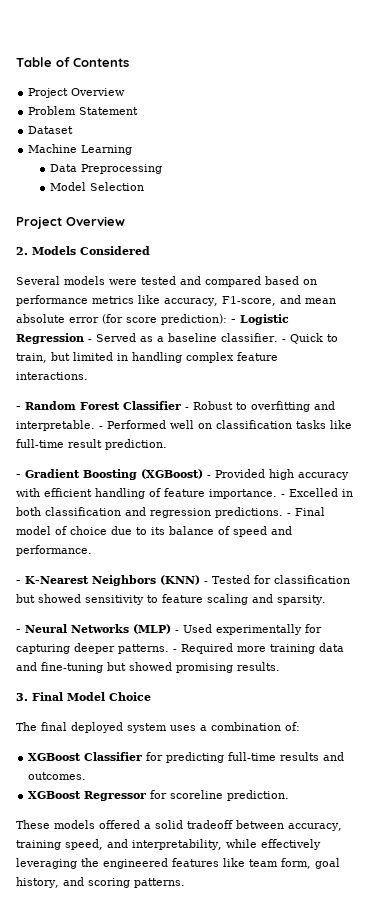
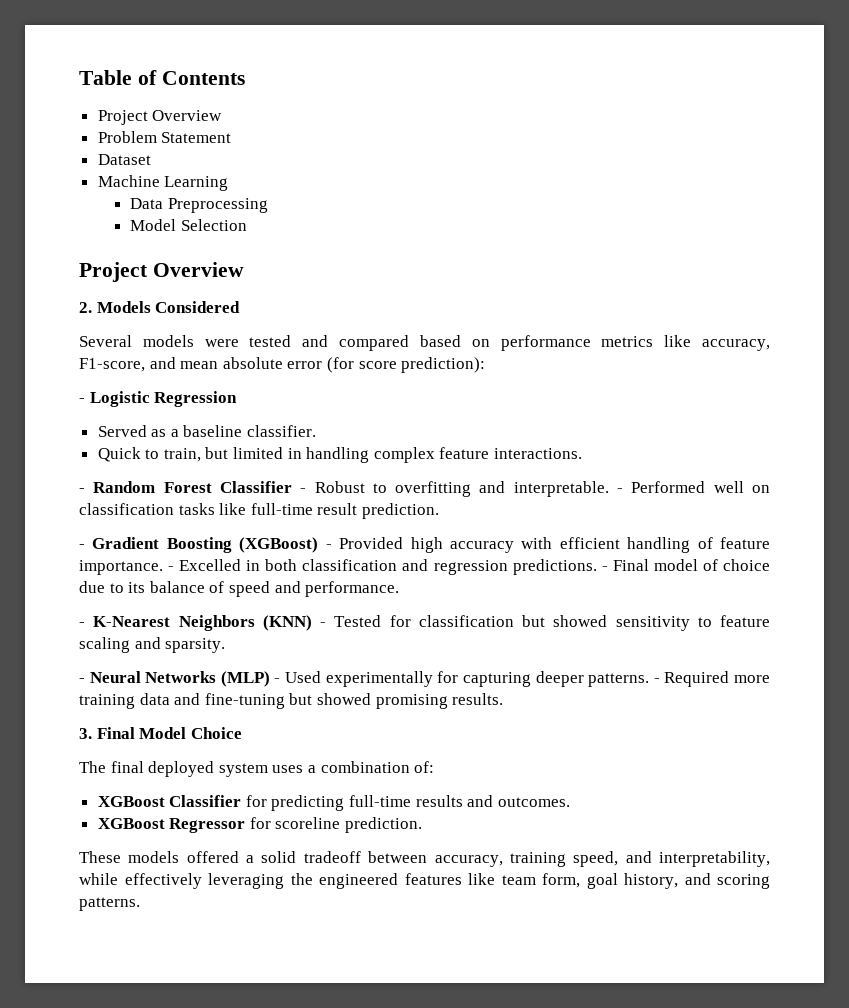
- Several models were tested and compared based on performance metrics like accuracy, F1-score, and mean absolute error (for score prediction): - Logistic Regression - Served as a baseline classifier. - Quick to train, but limited in handling complex feature interactions.
+ Several models were tested and compared based on performance metrics like accuracy, F1-score, and mean absolute error (for score prediction):
+ - Logistic Regression
+ Served as a baseline classifier.
+ Quick to train, but limited in handling complex feature interactions.

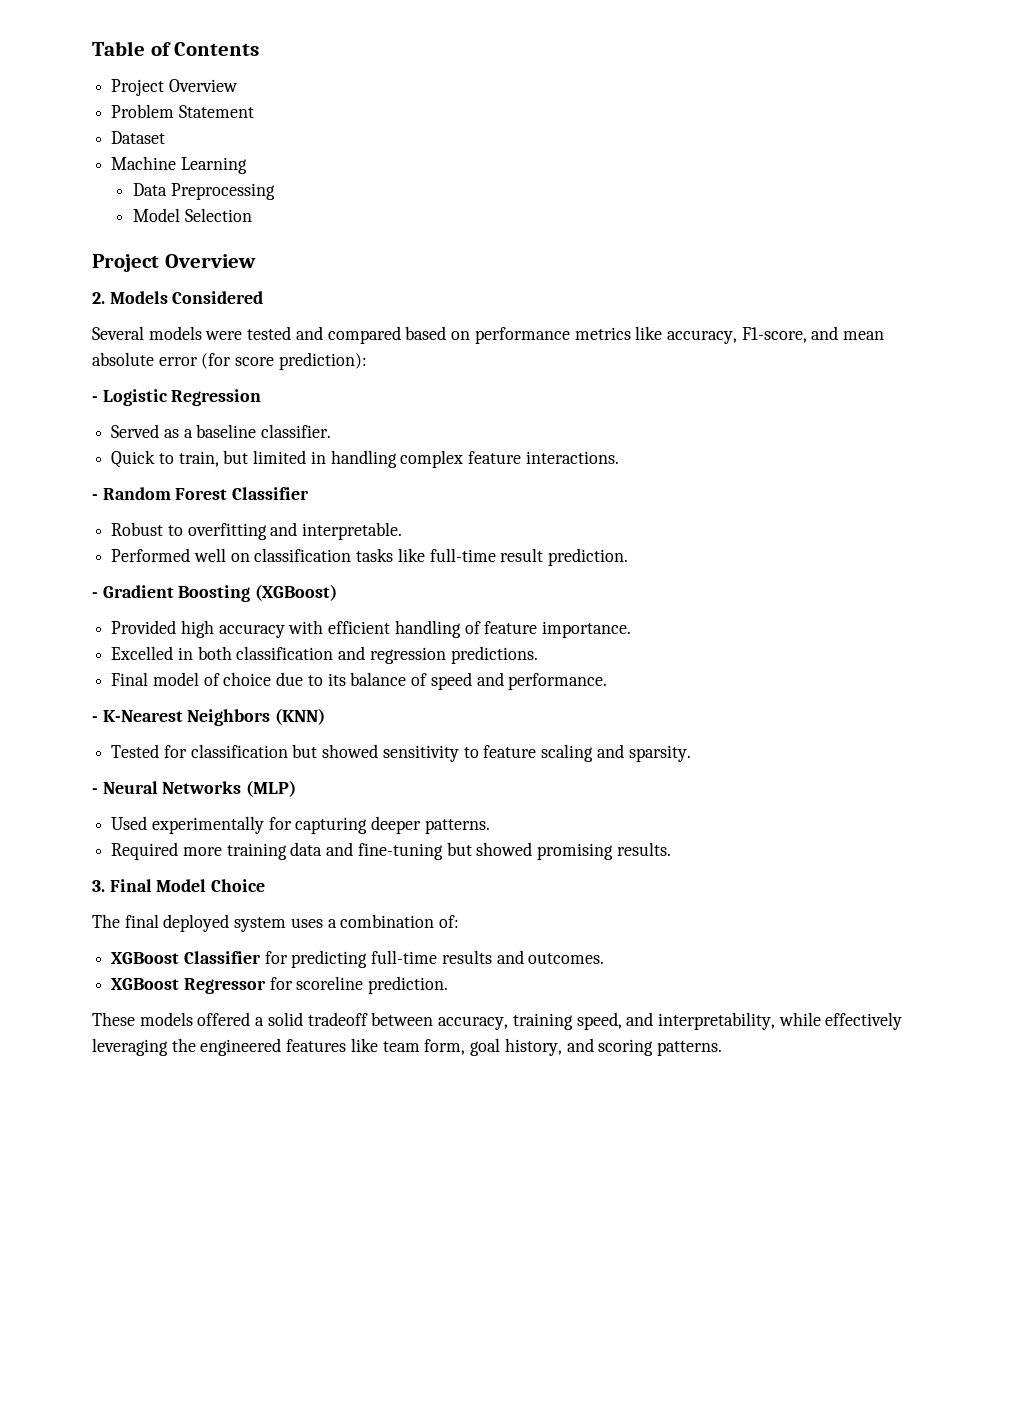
- - Random Forest Classifier - Robust to overfitting and interpretable. - Performed well on classification tasks like full-time result prediction.
+ - Random Forest Classifier
+ Robust to overfitting and interpretable.
+ Performed well on classification tasks like full-time result prediction.
- - Gradient Boosting (XGBoost) - Provided high accuracy with efficient handling of feature importance. - Excelled in both classification and regression predictions. - Final model of choice due to its balance of speed and performance.
+ - Gradient Boosting (XGBoost)
+ Provided high accuracy with efficient handling of feature importance.
+ Excelled in both classification and regression predictions.
+ Final model of choice due to its balance of speed and performance.
- - K-Nearest Neighbors (KNN) - Tested for classification but showed sensitivity to feature scaling and sparsity.
+ - K-Nearest Neighbors (KNN)
+ Tested for classification but showed sensitivity to feature scaling and sparsity.
- - Neural Networks (MLP) - Used experimentally for capturing deeper patterns. - Required more training data and fine-tuning but showed promising results.
+ - Neural Networks (MLP)
+ Used experimentally for capturing deeper patterns.
+ Required more training data and fine-tuning but showed promising results.

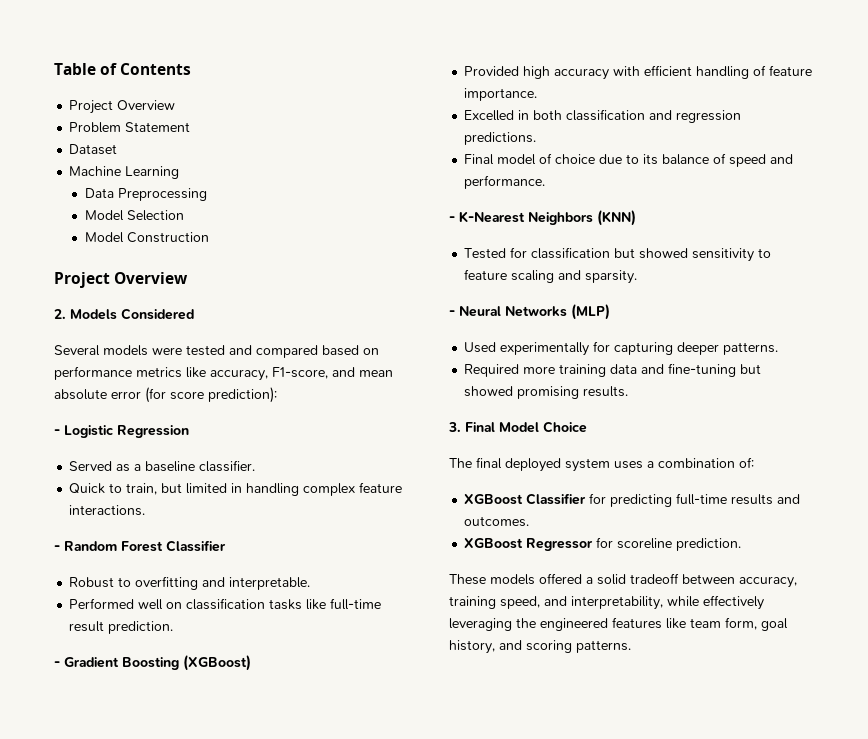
+ Model Construction

